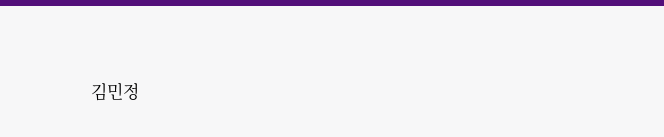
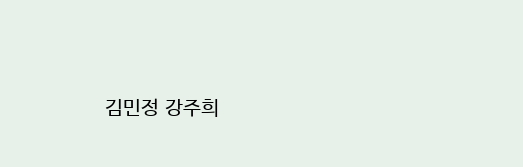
- 김민정
+ 김민정 강주희

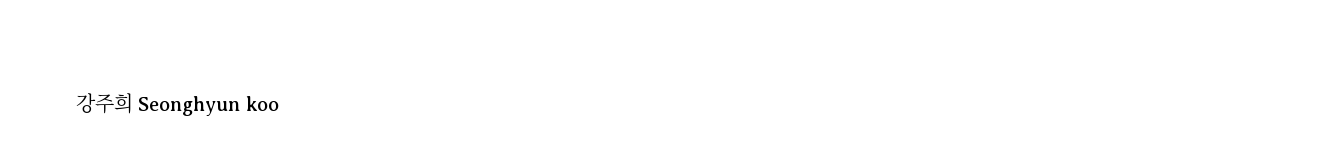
- 김민정 강주희
+ 강주희 Seonghyun koo

